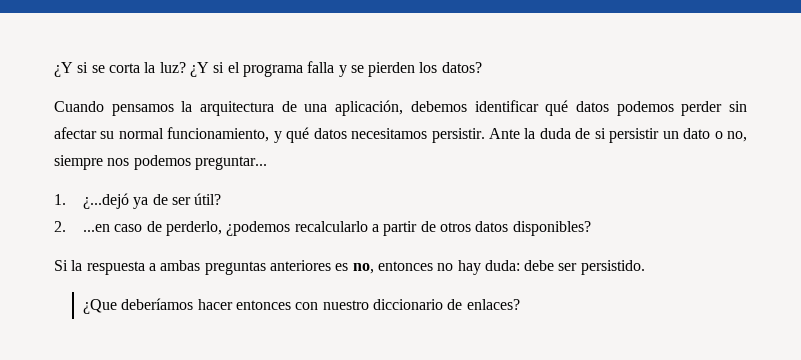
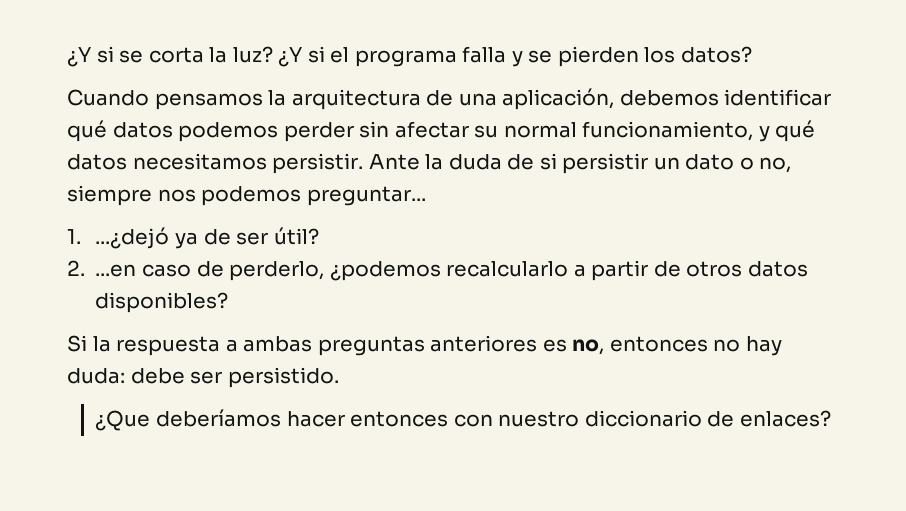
- 1. ¿...dejó ya de ser útil?
+ 1. ...¿dejó ya de ser útil?

